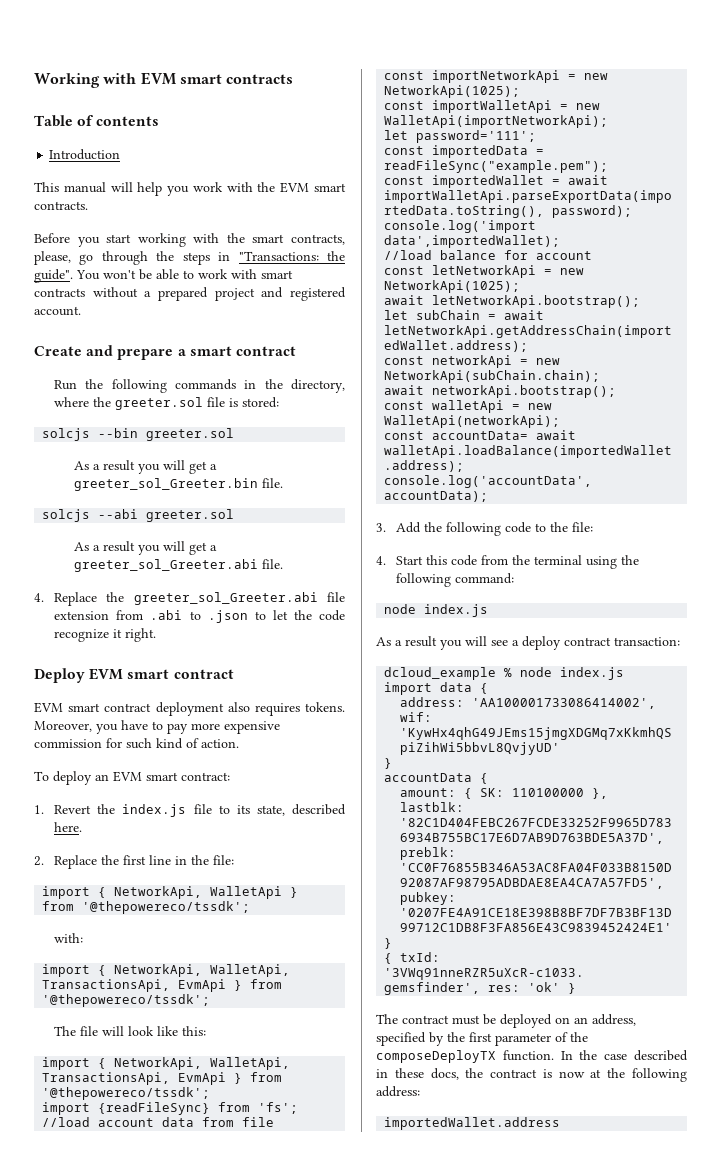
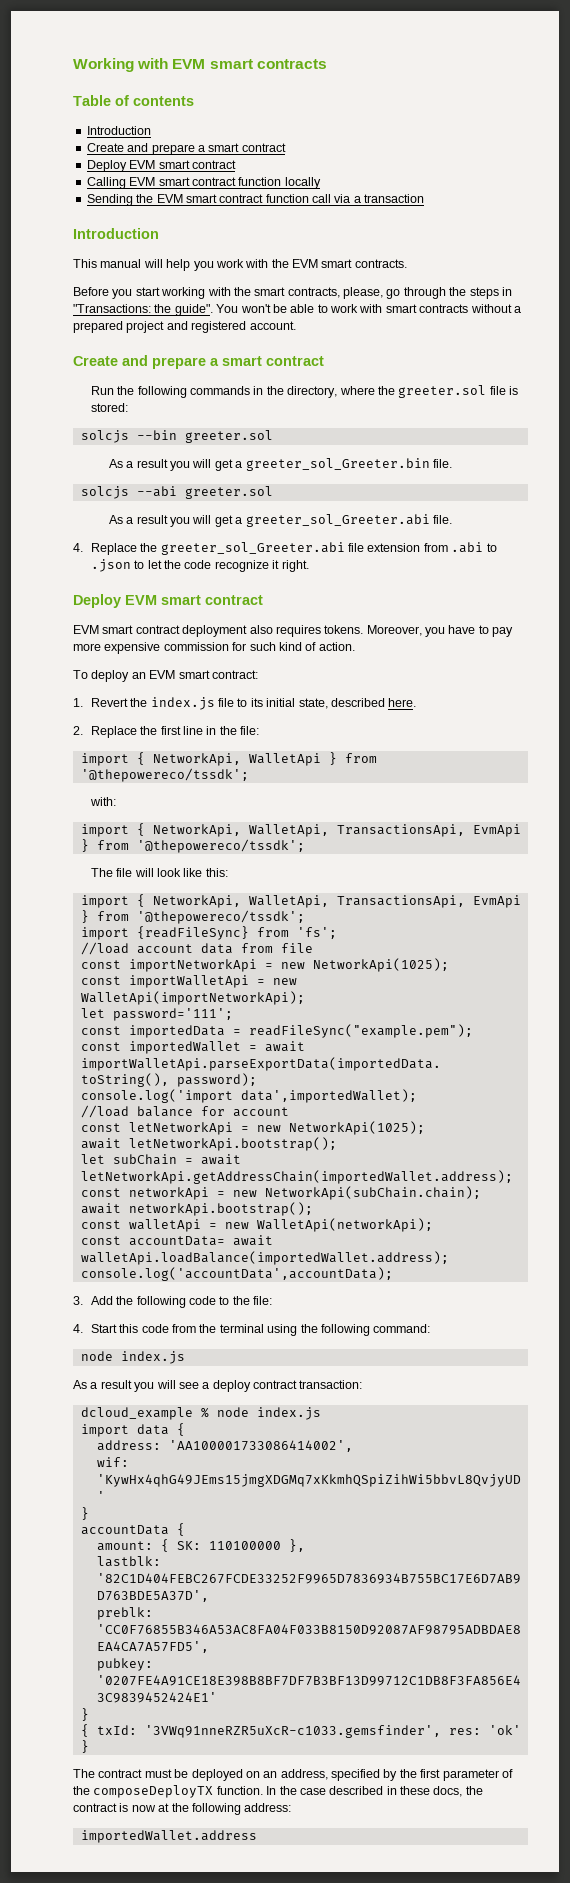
  Table of contents
+ Introduction
+ Create and prepare a smart contract
+ Deploy EVM smart contract
+ Calling EVM smart contract function locally
+ Sending the EVM smart contract function call via a transaction
- 1. Revert the index.js file to its state, described here.
+ 1. Revert the index.js file to its initial state, described here.

